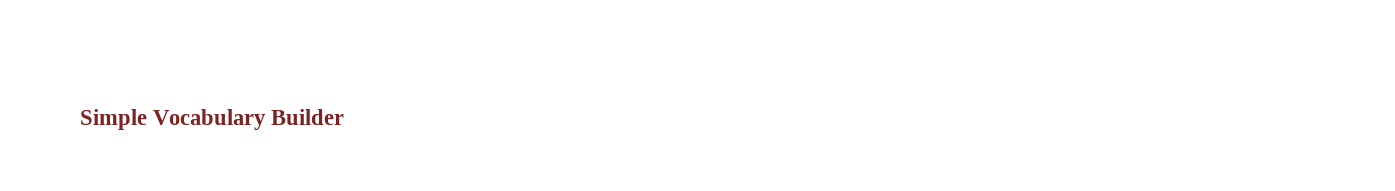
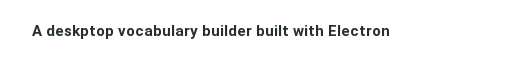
- Simple Vocabulary Builder
+ A deskptop vocabulary builder built with Electron

